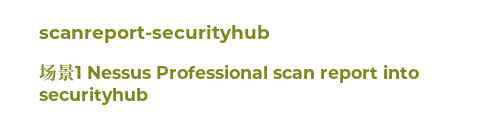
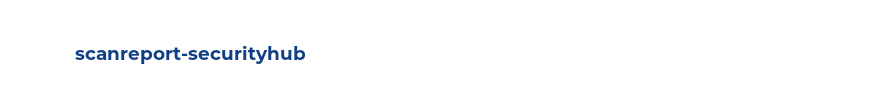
- 场景1 Nessus Professional scan report into securityhub

